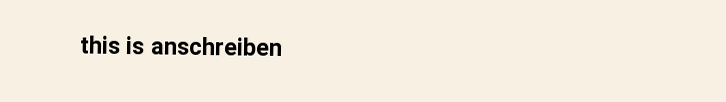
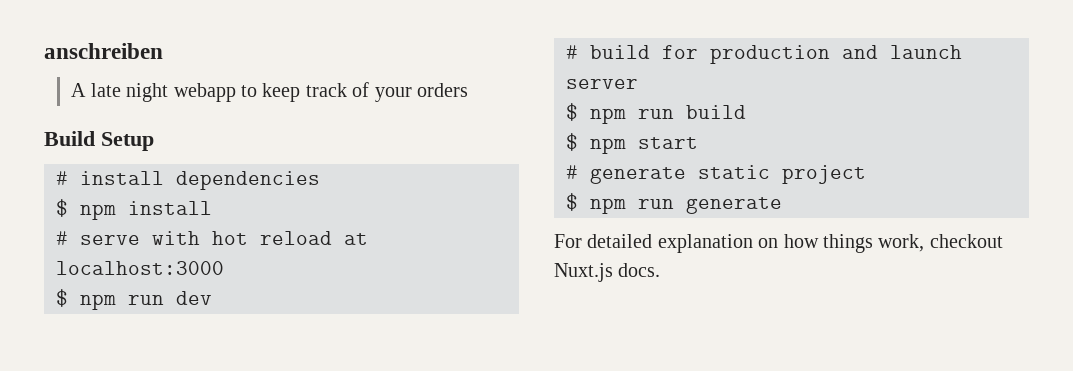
- this is anschreiben
+ anschreiben
+ A late night webapp to keep track of your orders
+ Build Setup
+ # install dependencies
+ $ npm install
+ # serve with hot reload at localhost:3000
+ $ npm run dev
+ # build for production and launch server
+ $ npm run build
+ $ npm start
+ # generate static project
+ $ npm run generate
+ For detailed explanation on how things work, checkout Nuxt.js docs.

